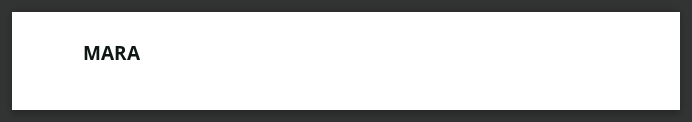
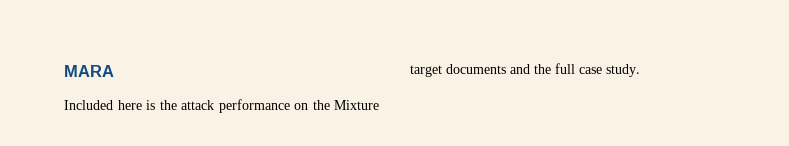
+ Included here is the attack performance on the Mixture target documents and the full case study.

